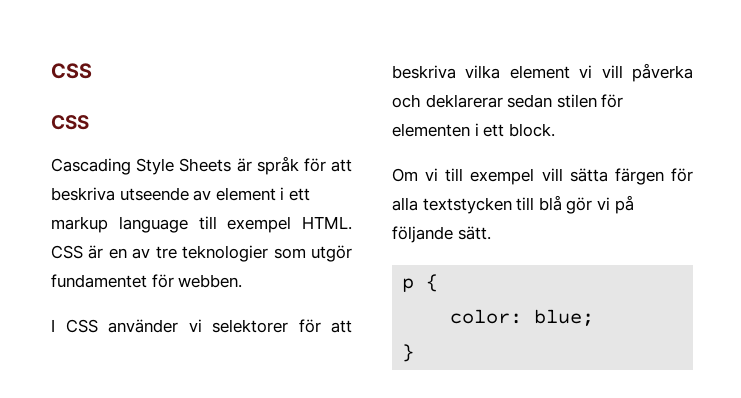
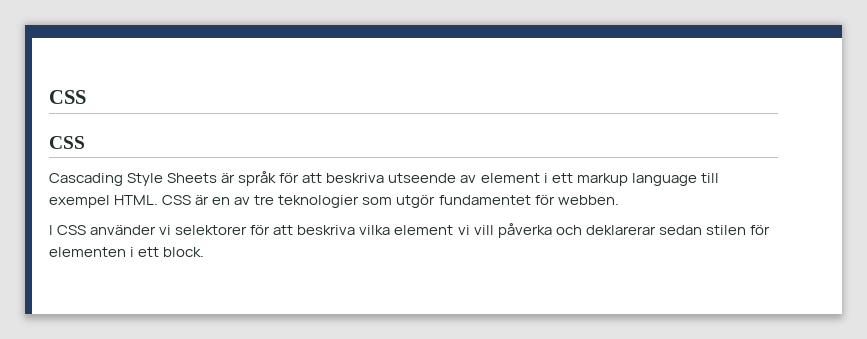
- Om vi till exempel vill sätta färgen för alla textstycken till blå gör vi på följande sätt.
- p {
- color: blue;
- }

